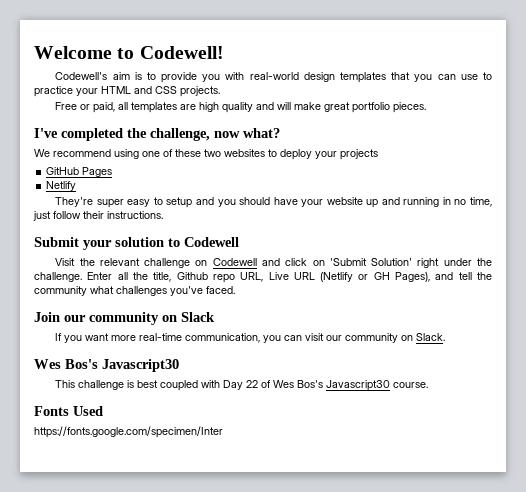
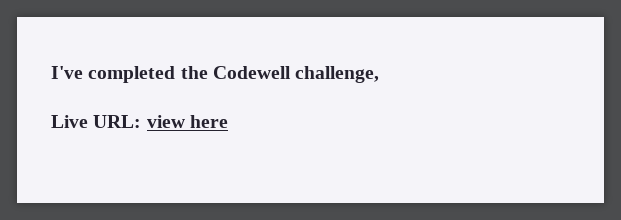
- Welcome to Codewell!
- Codewell's aim is to provide you with real-world design templates that you can use to practice your HTML and CSS projects.
- Free or paid, all templates are high quality and will make great portfolio pieces.
- I've completed the challenge, now what?
- We recommend using one of these two websites to deploy your projects
- GitHub Pages
- Netlify
- They're super easy to setup and you should have your website up and running in no time, just follow their instructions.
- Submit your solution to Codewell
- Visit the relevant challenge on Codewell and click on 'Submit Solution' right under the challenge. Enter all the title, Github repo URL, Live URL (Netlify or GH Pages), and tell the community what challenges you've faced.
- Join our community on Slack
- If you want more real-time communication, you can visit our community on Slack.
- Wes Bos's Javascript30
- This challenge is best coupled with Day 22 of Wes Bos's Javascript30 course.
- Fonts Used
- https://fonts.google.com/specimen/Inter
+ I've completed the Codewell challenge,
+ Live URL: view here

